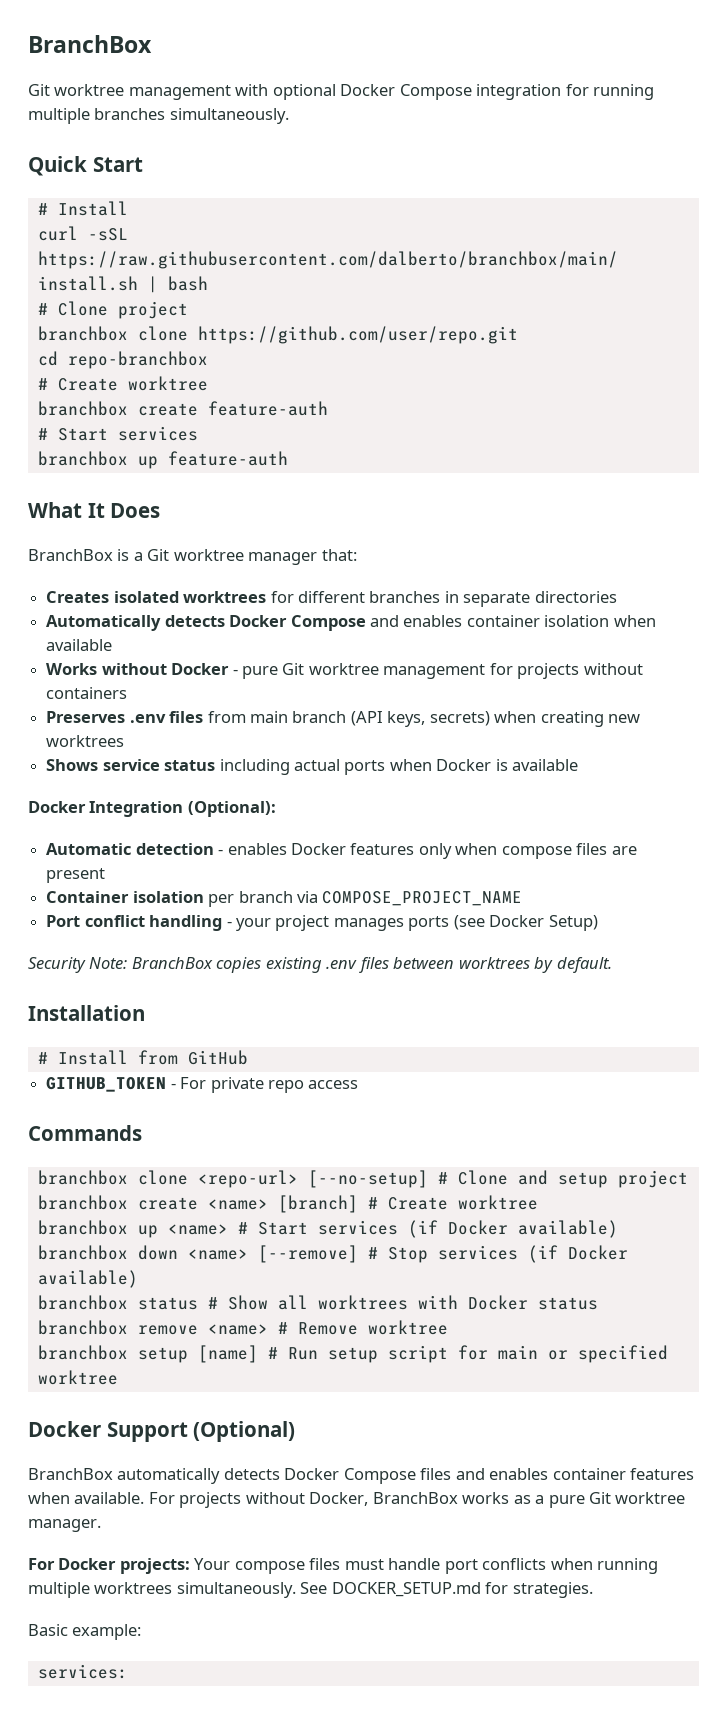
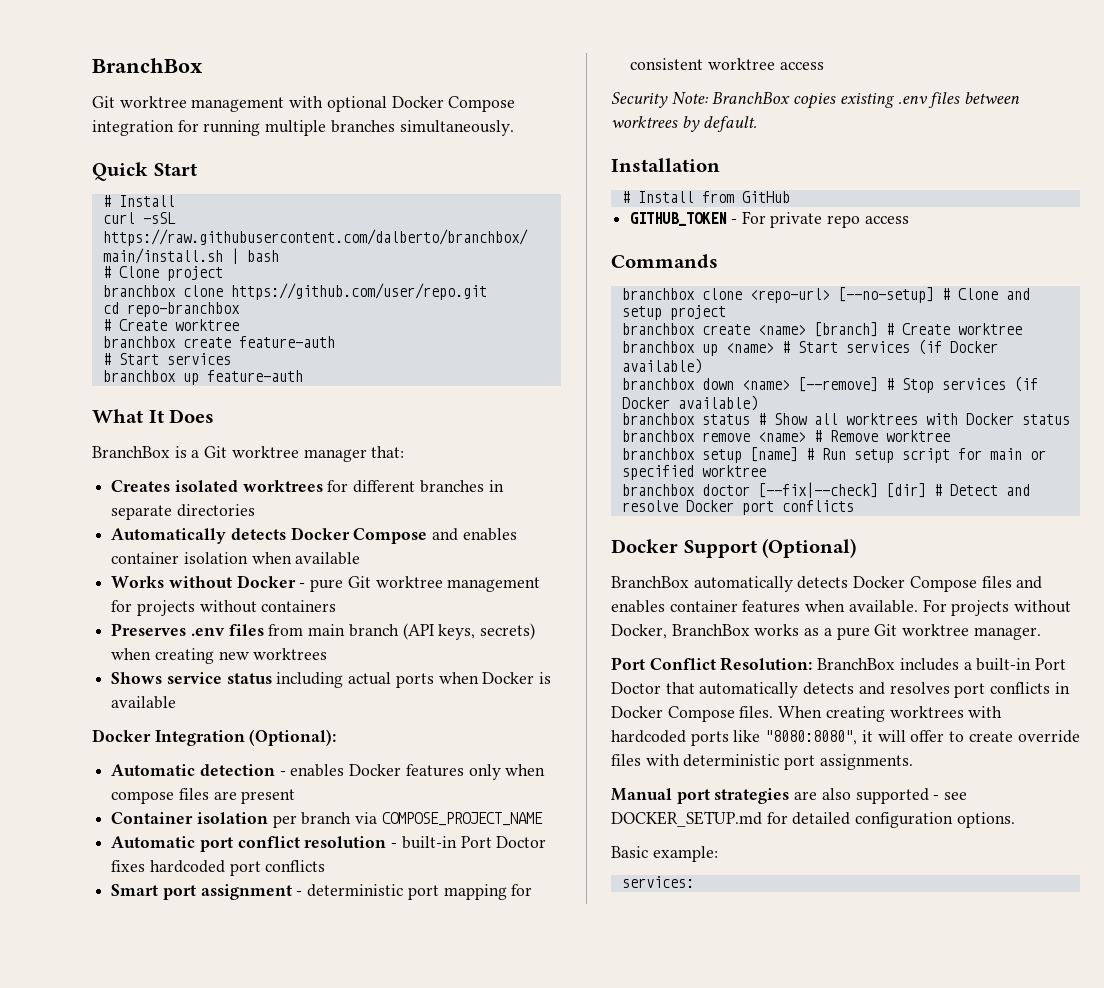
- Port conflict handling - your project manages ports (see Docker Setup)
+ Automatic port conflict resolution - built-in Port Doctor fixes hardcoded port conflicts
+ Smart port assignment - deterministic port mapping for consistent worktree access
+ branchbox doctor [--fix|--check] [dir] # Detect and resolve Docker port conflicts
- For Docker projects: Your compose files must handle port conflicts when running multiple worktrees simultaneously. See DOCKER_SETUP.md for strategies.
+ Port Conflict Resolution: BranchBox includes a built-in Port Doctor that automatically detects and resolves port conflicts in Docker Compose files. When creating worktrees with hardcoded ports like "8080:8080", it will offer to create override files with deterministic port assignments.
+ Manual port strategies are also supported - see DOCKER_SETUP.md for detailed configuration options.

